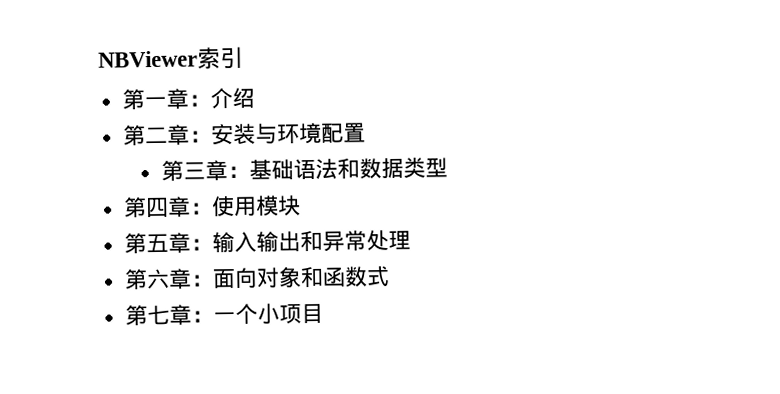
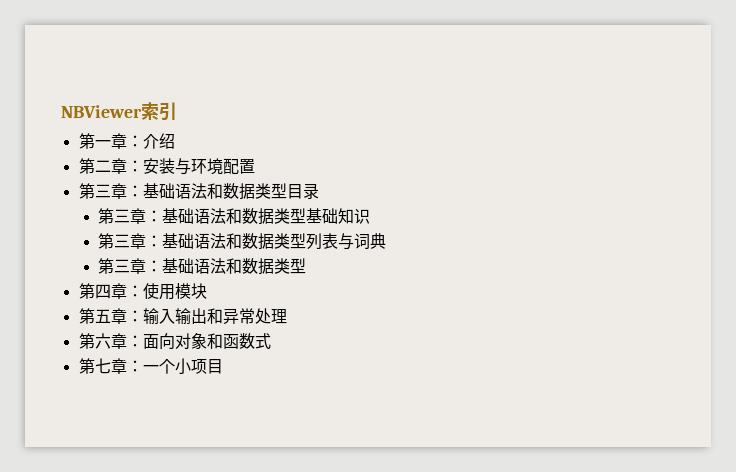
+ 第三章：基础语法和数据类型目录
+ 第三章：基础语法和数据类型基础知识
+ 第三章：基础语法和数据类型列表与词典

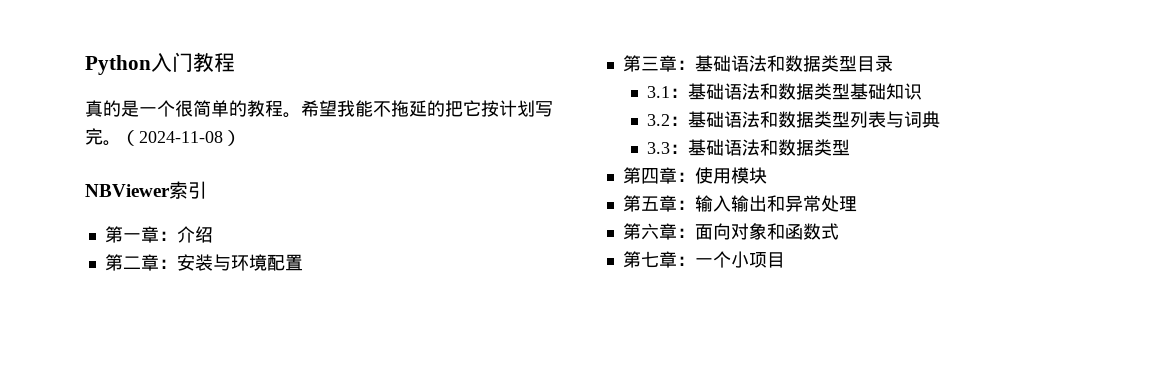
+ Python入门教程
+ 真的是一个很简单的教程。希望我能不拖延的把它按计划写完。（2024-11-08）
- 第三章：基础语法和数据类型基础知识
+ 3.1：基础语法和数据类型基础知识
- 第三章：基础语法和数据类型列表与词典
- 第三章：基础语法和数据类型
+ 3.2：基础语法和数据类型列表与词典
+ 3.3：基础语法和数据类型

